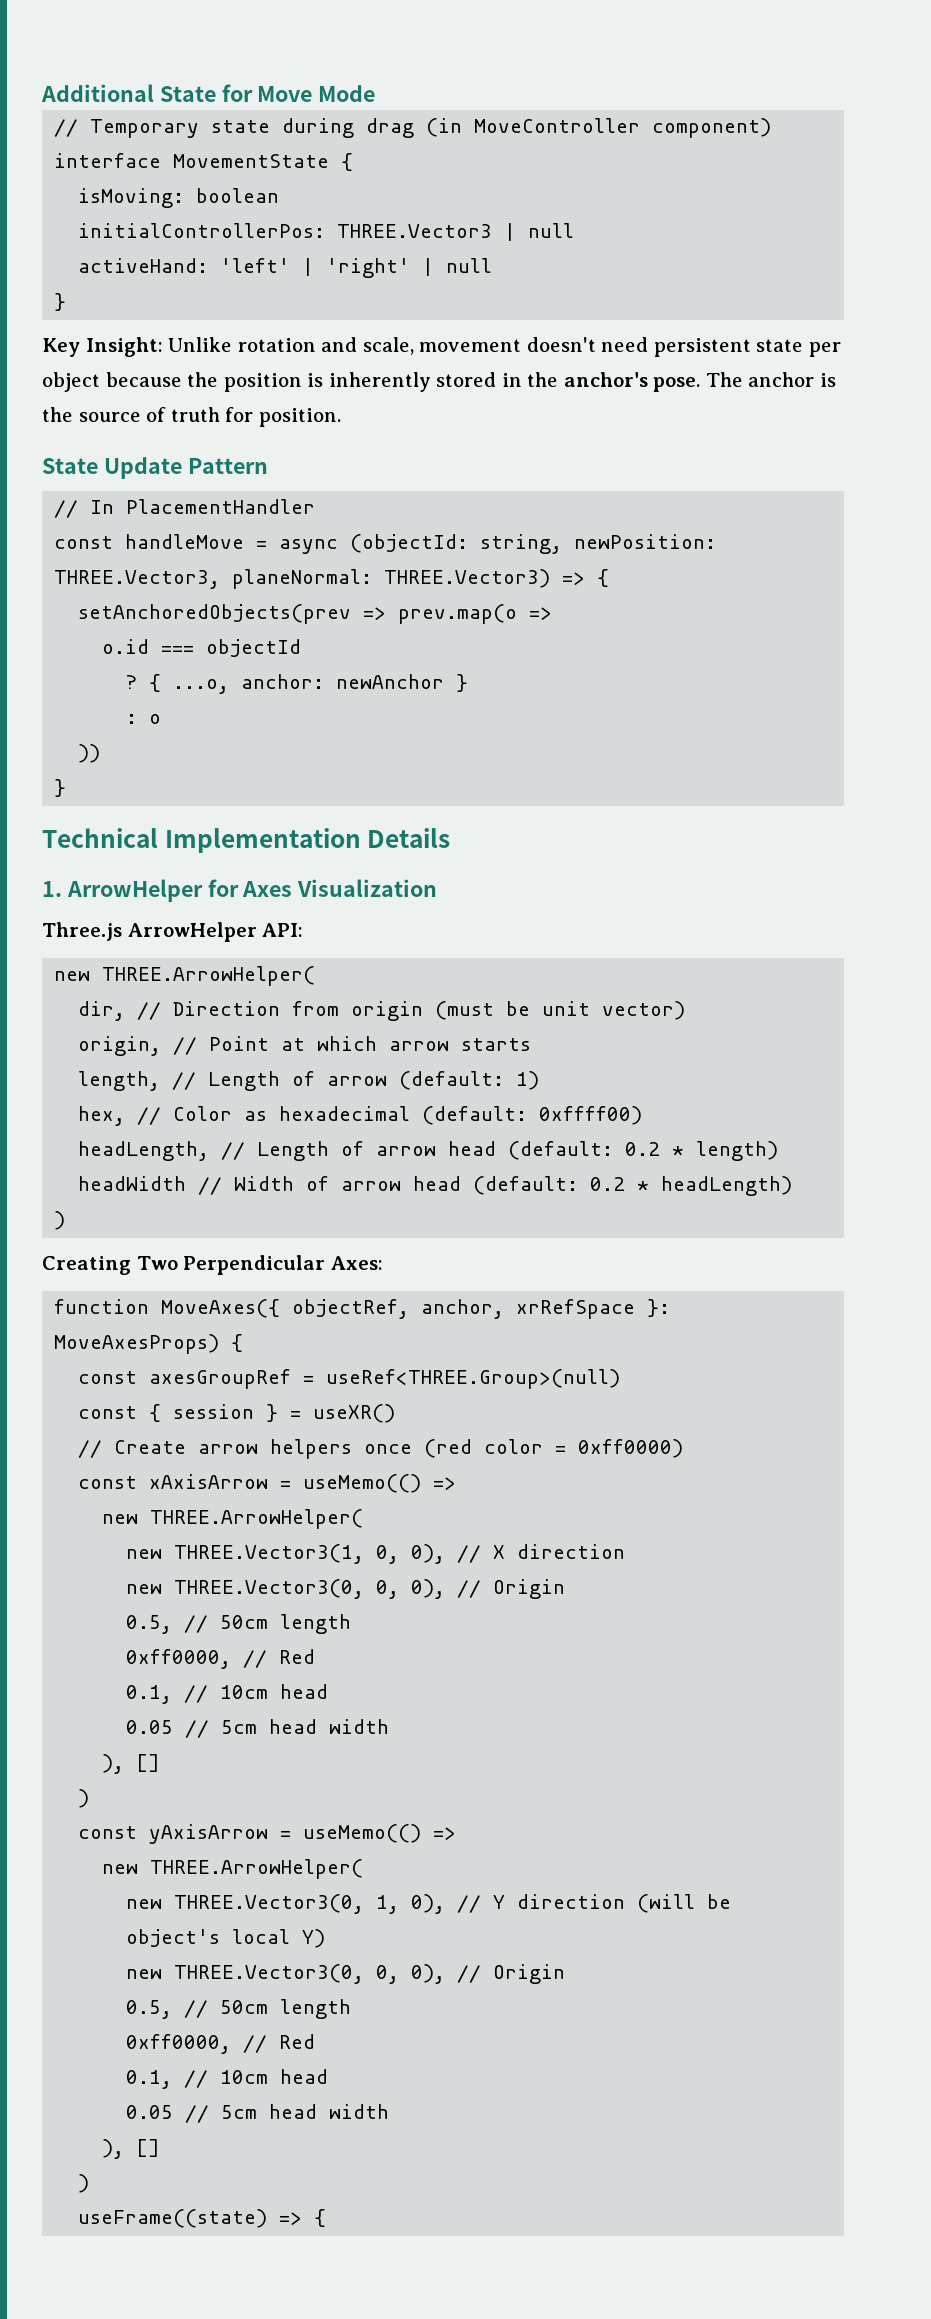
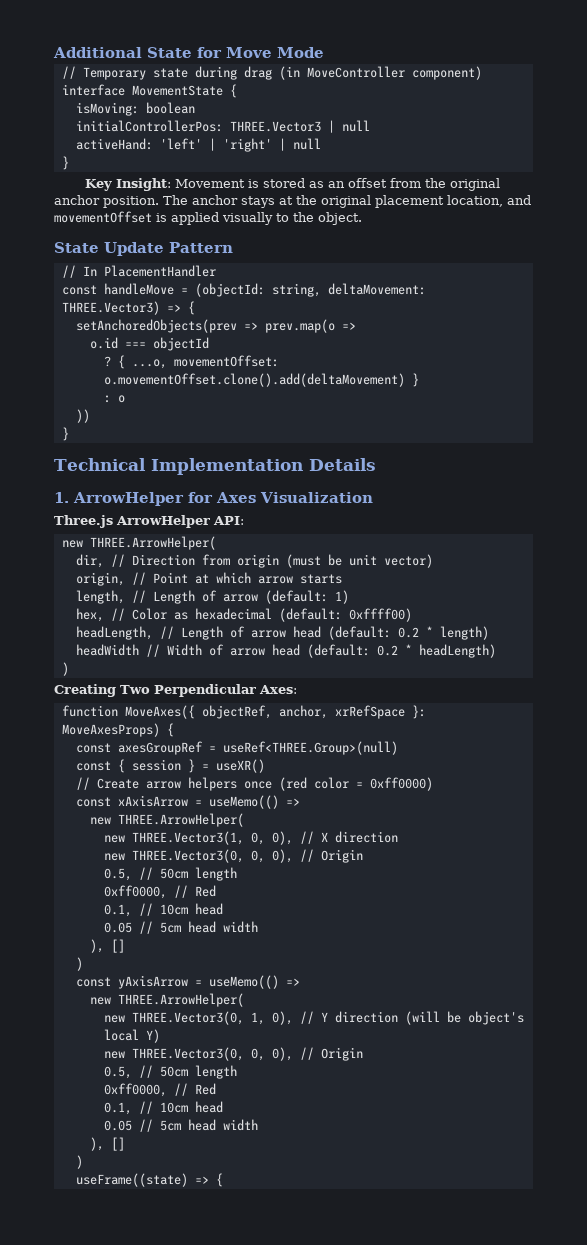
- Key Insight: Unlike rotation and scale, movement doesn't need persistent state per object because the position is inherently stored in the anchor's pose. The anchor is the source of truth for position.
+ Key Insight: Movement is stored as an offset from the original anchor position. The anchor stays at the original placement location, and movementOffset is applied visually to the object.
- const handleMove = async (objectId: string, newPosition: THREE.Vector3, planeNormal: THREE.Vector3) => {
+ const handleMove = (objectId: string, deltaMovement: THREE.Vector3) => {
- { ...o, anchor: newAnchor }
+ { ...o, movementOffset: o.movementOffset.clone().add(deltaMovement) }

